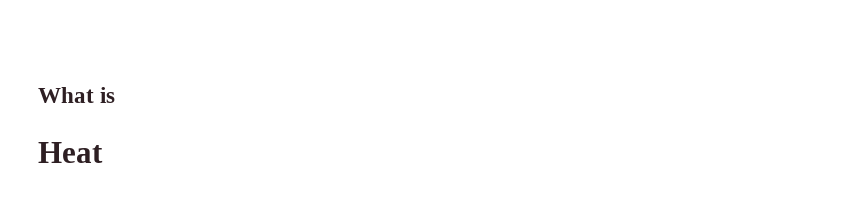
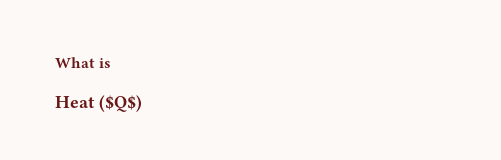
- Heat
+ Heat ($Q$)

